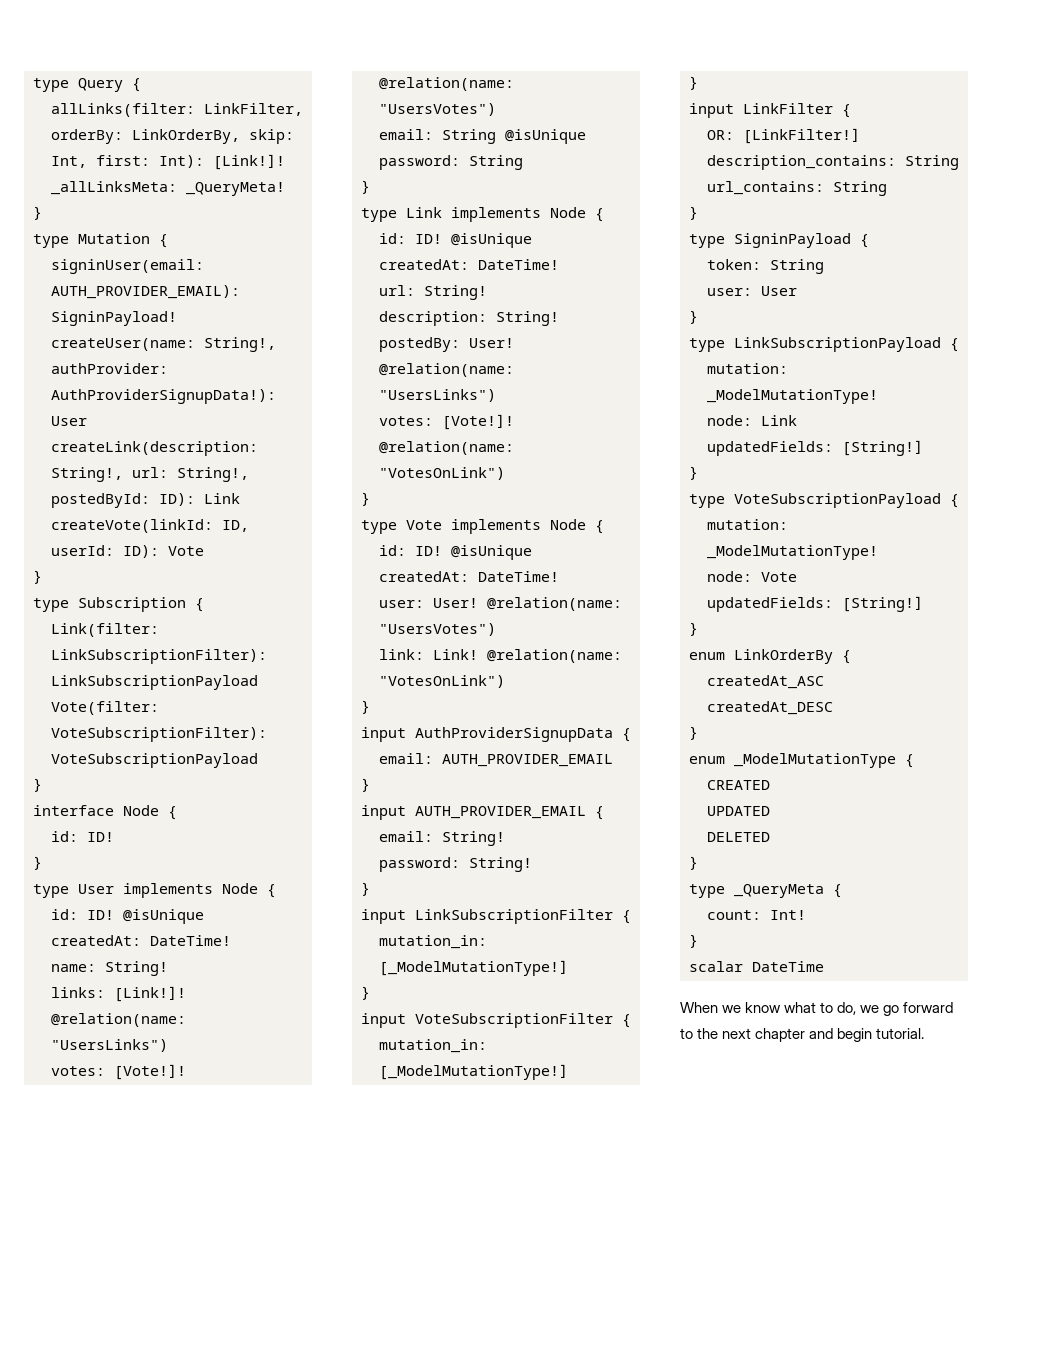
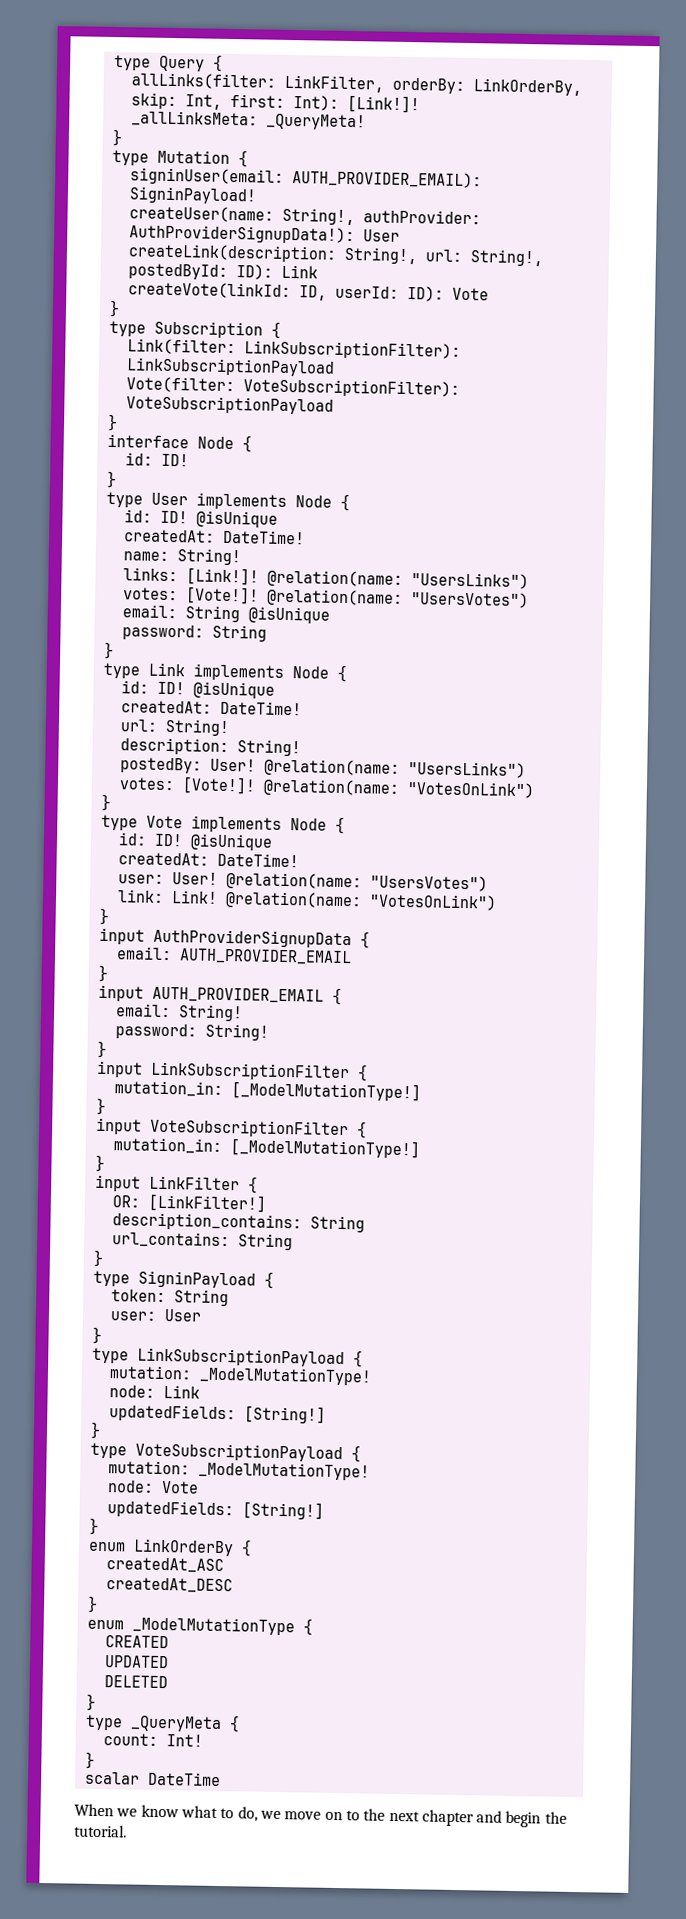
- When we know what to do, we go forward to the next chapter and begin tutorial.
+ When we know what to do, we move on to the next chapter and begin the tutorial.

